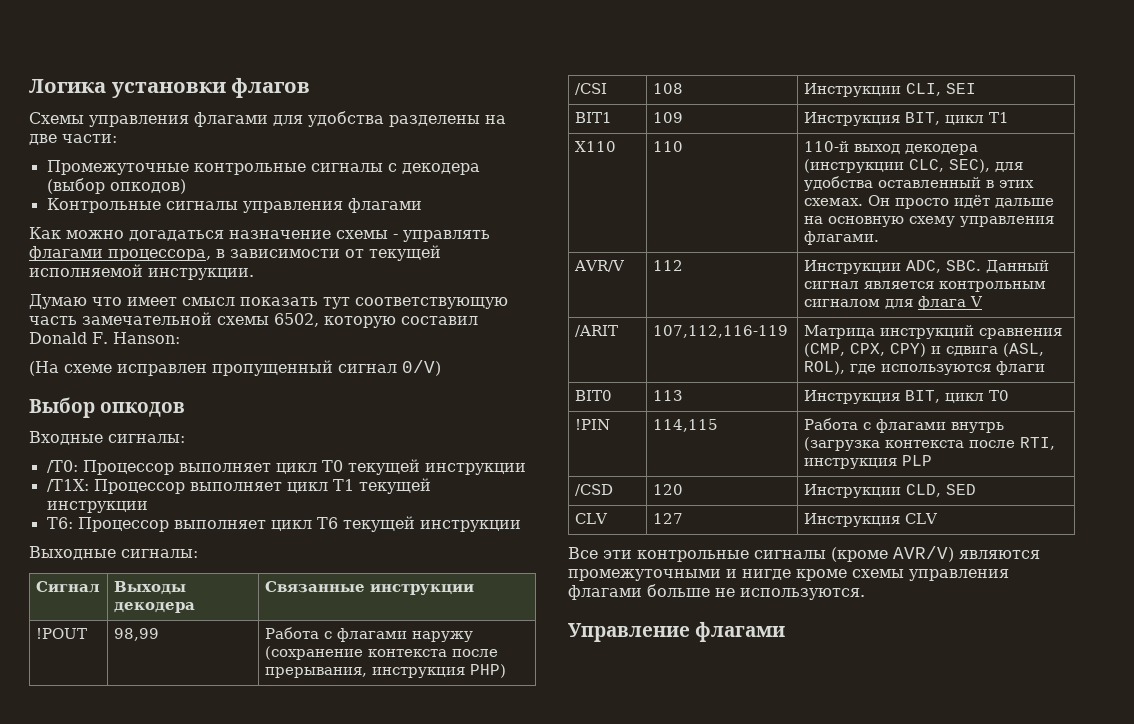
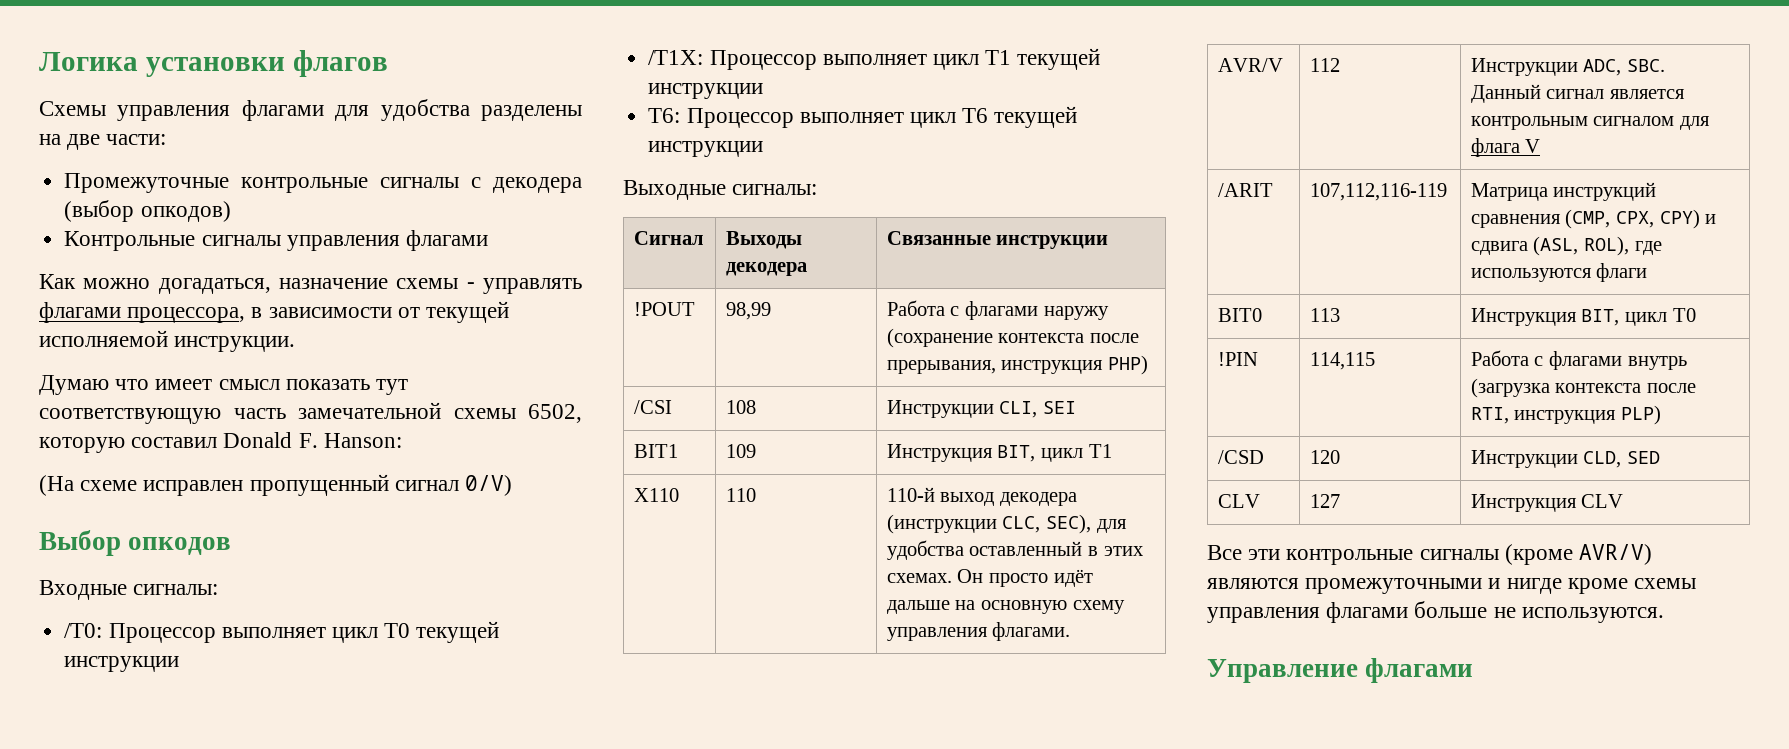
- Как можно догадаться назначение схемы - управлять флагами процессора, в зависимости от текущей исполняемой инструкции.
+ Как можно догадаться, назначение схемы - управлять флагами процессора, в зависимости от текущей исполняемой инструкции.
- !PIN | 114,115 | Работа с флагами внутрь (загрузка контекста после RTI, инструкция PLP
+ !PIN | 114,115 | Работа с флагами внутрь (загрузка контекста после RTI, инструкция PLP)

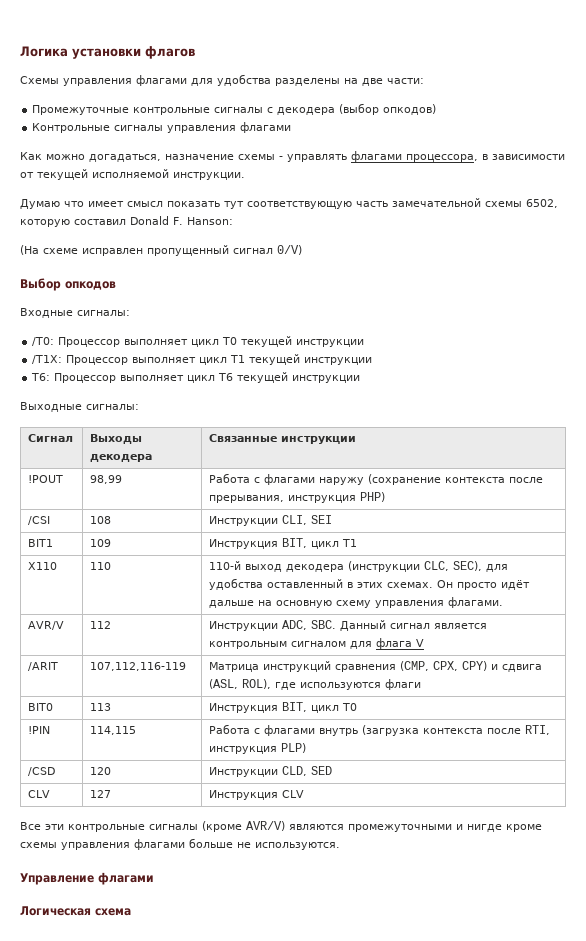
+ Логическая схема

